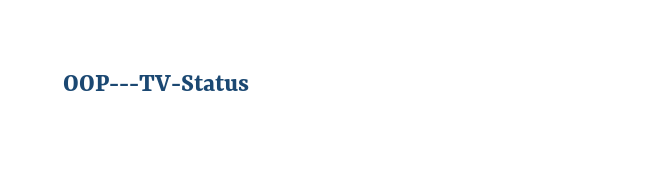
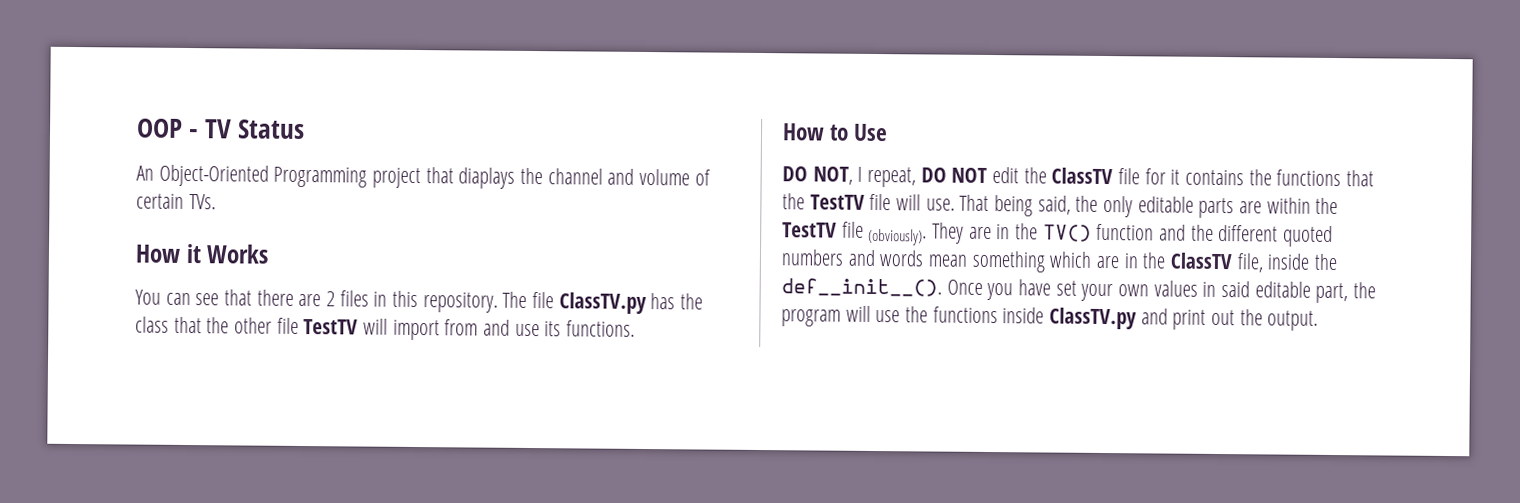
- OOP---TV-Status
+ OOP - TV Status
+ An Object-Oriented Programming project that diaplays the channel and volume of certain TVs.
+ How it Works
+ You can see that there are 2 files in this repository. The file ClassTV.py has the class that the other file TestTV will import from and use its functions.
+ How to Use
+ DO NOT, I repeat, DO NOT edit the ClassTV file for it contains the functions that the TestTV file will use. That being said, the only editable parts are within the TestTV file (obviously). They are in the TV() function and the different quoted numbers and words mean something which are in the ClassTV file, inside the def__init__(). Once you have set your own values in said editable part, the program will use the functions inside ClassTV.py and print out the output.

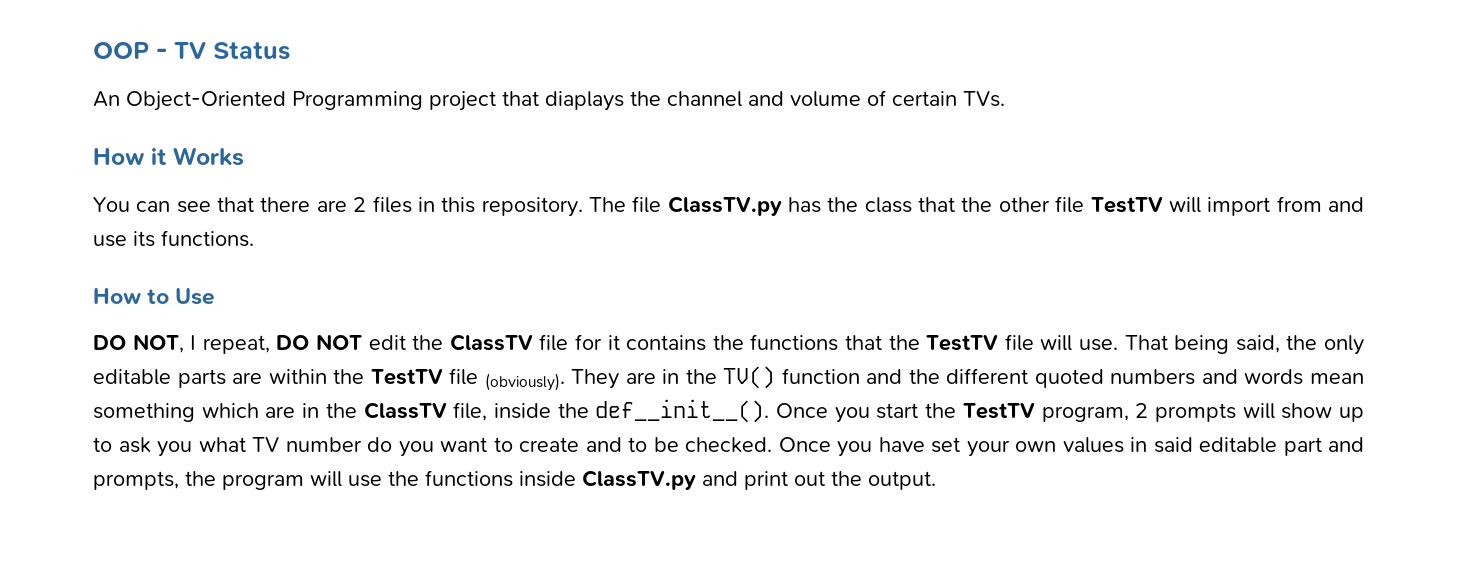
- Once you have set your own values in said editable part, the program will use the functions inside ClassTV.py and print out the output.
+ Once you start the TestTV program, 2 prompts will show up to ask you what TV number do you want to create and to be checked. Once you have set your own values in said editable part and prompts, the program will use the functions inside ClassTV.py and print out the output.

